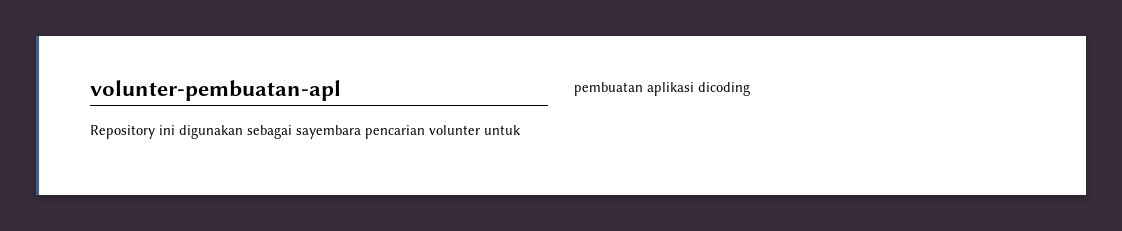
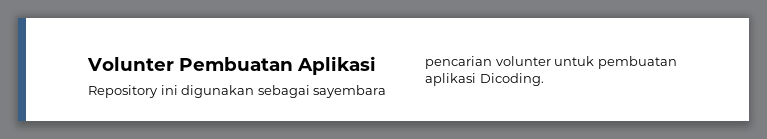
- volunter-pembuatan-apl
+ Volunter Pembuatan Aplikasi
- Repository ini digunakan sebagai sayembara pencarian volunter untuk pembuatan aplikasi dicoding
+ Repository ini digunakan sebagai sayembara pencarian volunter untuk pembuatan aplikasi Dicoding.

